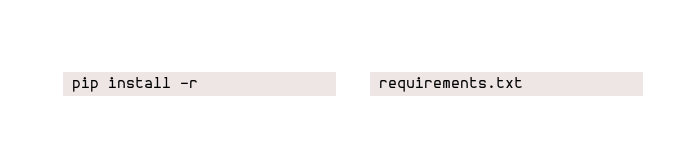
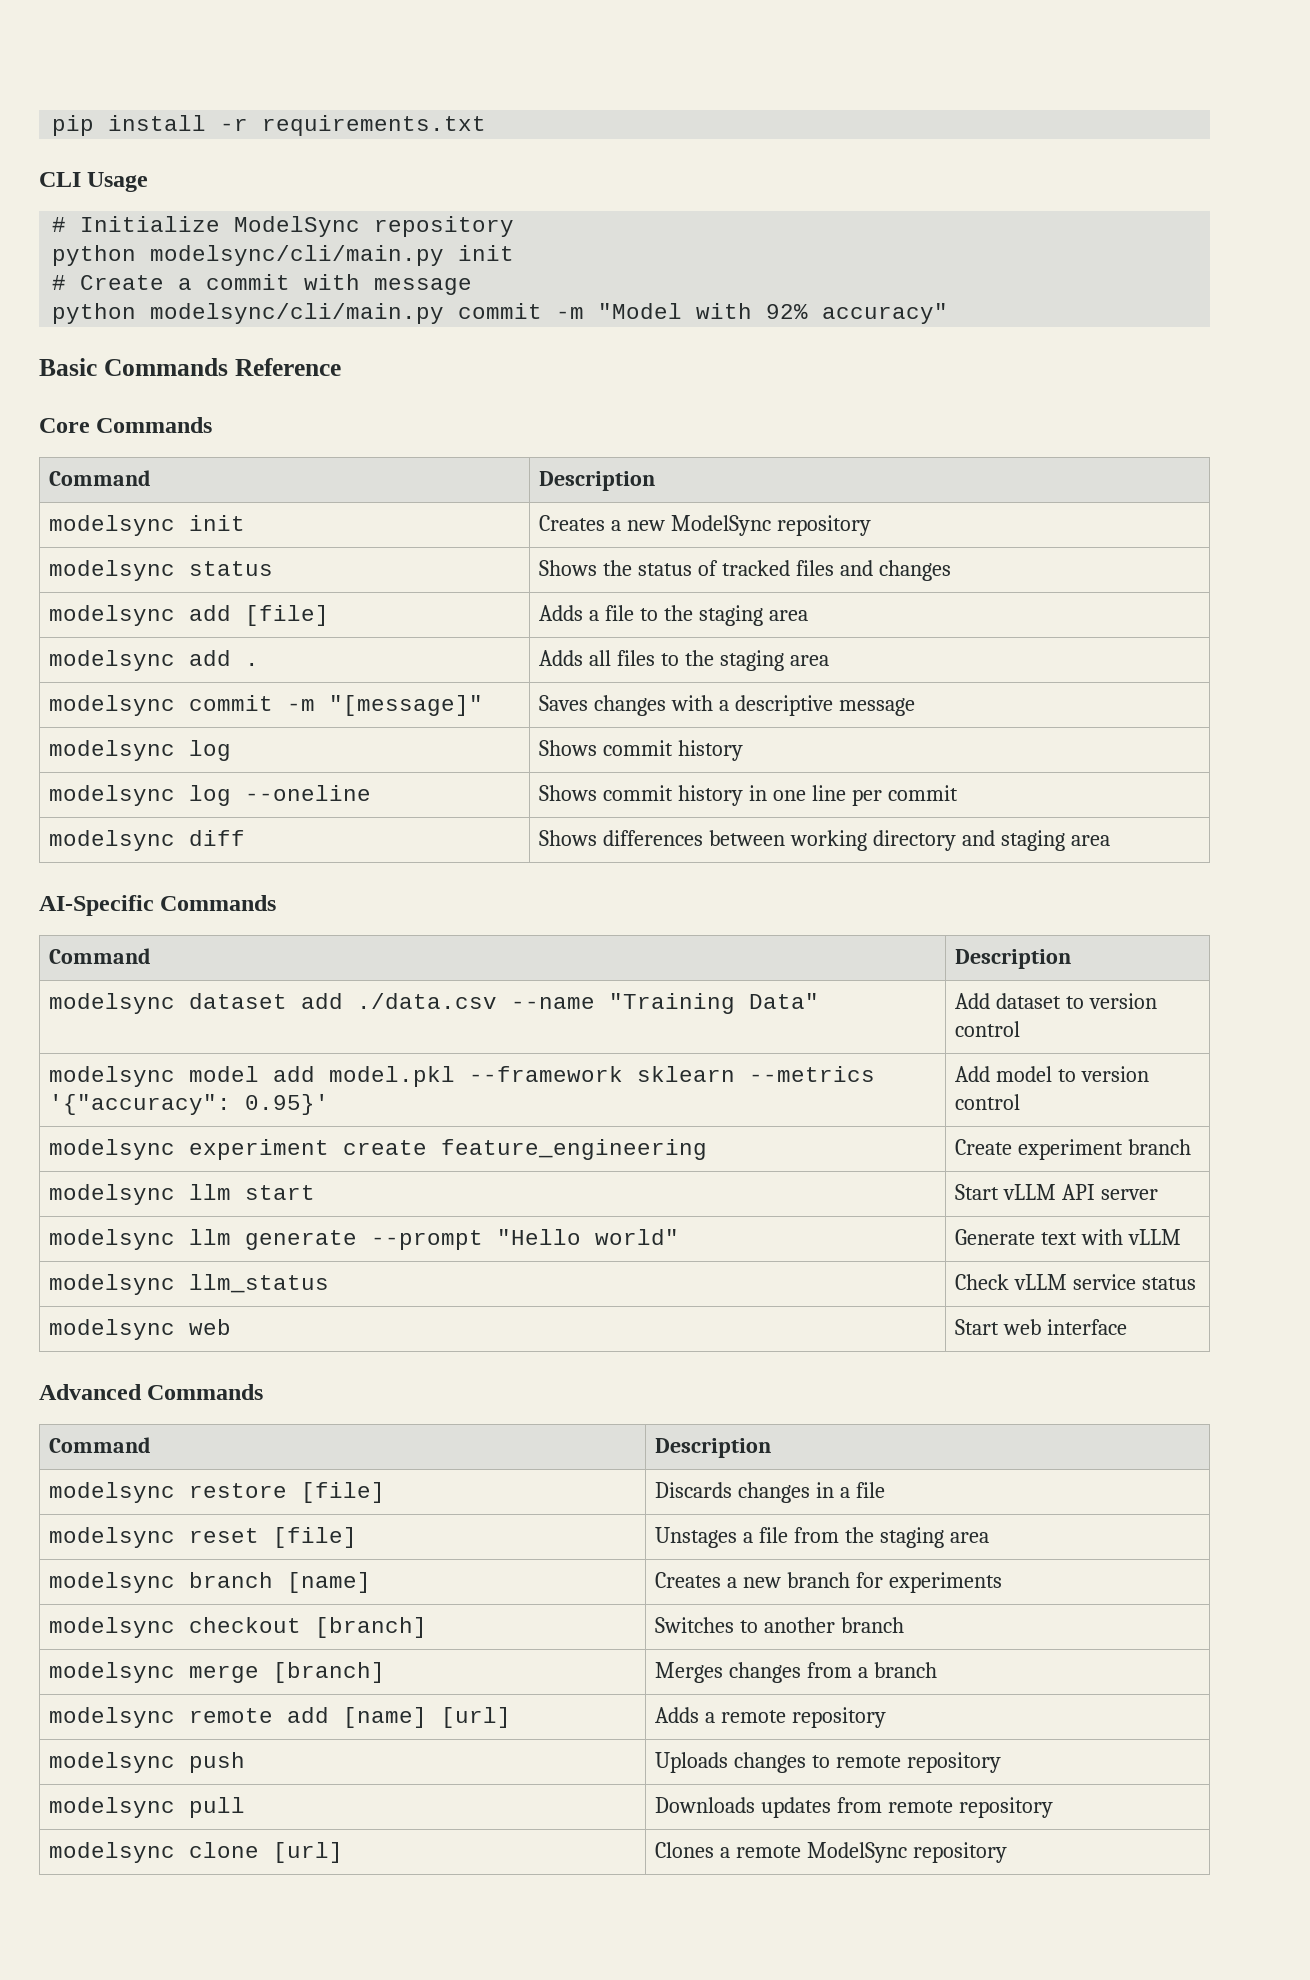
+ CLI Usage
+ # Initialize ModelSync repository
+ python modelsync/cli/main.py init
+ # Create a commit with message
+ python modelsync/cli/main.py commit -m "Model with 92% accuracy"
+ Basic Commands Reference
+ Core Commands
+ Command | Description
+ modelsync init | Creates a new ModelSync repository
+ modelsync status | Shows the status of tracked files and changes
+ modelsync add [file] | Adds a file to the staging area
+ modelsync add . | Adds all files to the staging area
+ modelsync commit -m "[message]" | Saves changes with a descriptive message
+ modelsync log | Shows commit history
+ modelsync log --oneline | Shows commit history in one line per commit
+ modelsync diff | Shows differences between working directory and staging area
+ AI-Specific Commands
+ Command | Description
+ modelsync dataset add ./data.csv --name "Training Data" | Add dataset to version control
+ modelsync model add model.pkl --framework sklearn --metrics '{"accuracy": 0.95}' | Add model to version control
+ modelsync experiment create feature_engineering | Create experiment branch
+ modelsync llm start | Start vLLM API server
+ modelsync llm generate --prompt "Hello world" | Generate text with vLLM
+ modelsync llm_status | Check vLLM service status
+ modelsync web | Start web interface
+ Advanced Commands
+ Command | Description
+ modelsync restore [file] | Discards changes in a file
+ modelsync reset [file] | Unstages a file from the staging area
+ modelsync branch [name] | Creates a new branch for experiments
+ modelsync checkout [branch] | Switches to another branch
+ modelsync merge [branch] | Merges changes from a branch
+ modelsync remote add [name] [url] | Adds a remote repository
+ modelsync push | Uploads changes to remote repository
+ modelsync pull | Downloads updates from remote repository
+ modelsync clone [url] | Clones a remote ModelSync repository

